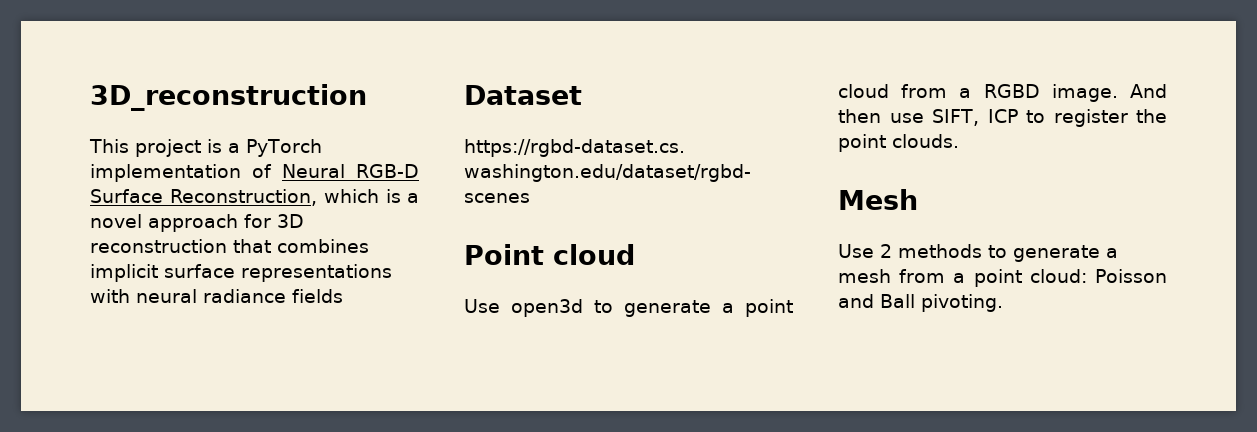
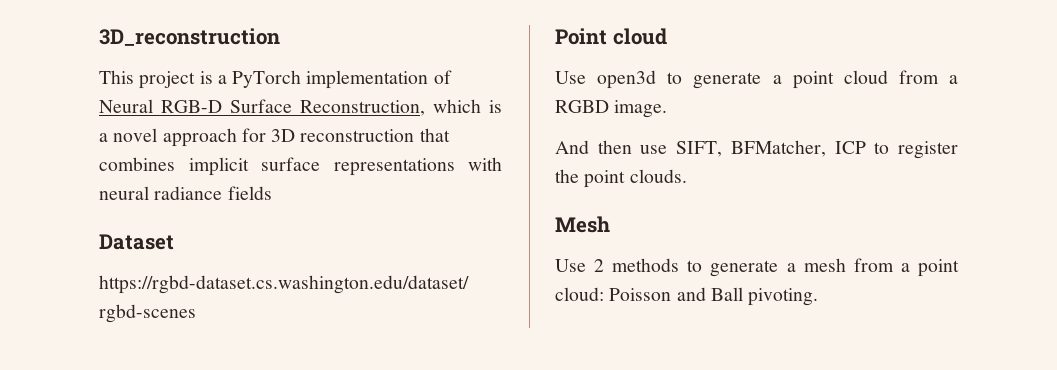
- Use open3d to generate a point cloud from a RGBD image. And then use SIFT, ICP to register the point clouds.
+ Use open3d to generate a point cloud from a RGBD image.
+ And then use SIFT, BFMatcher, ICP to register the point clouds.

